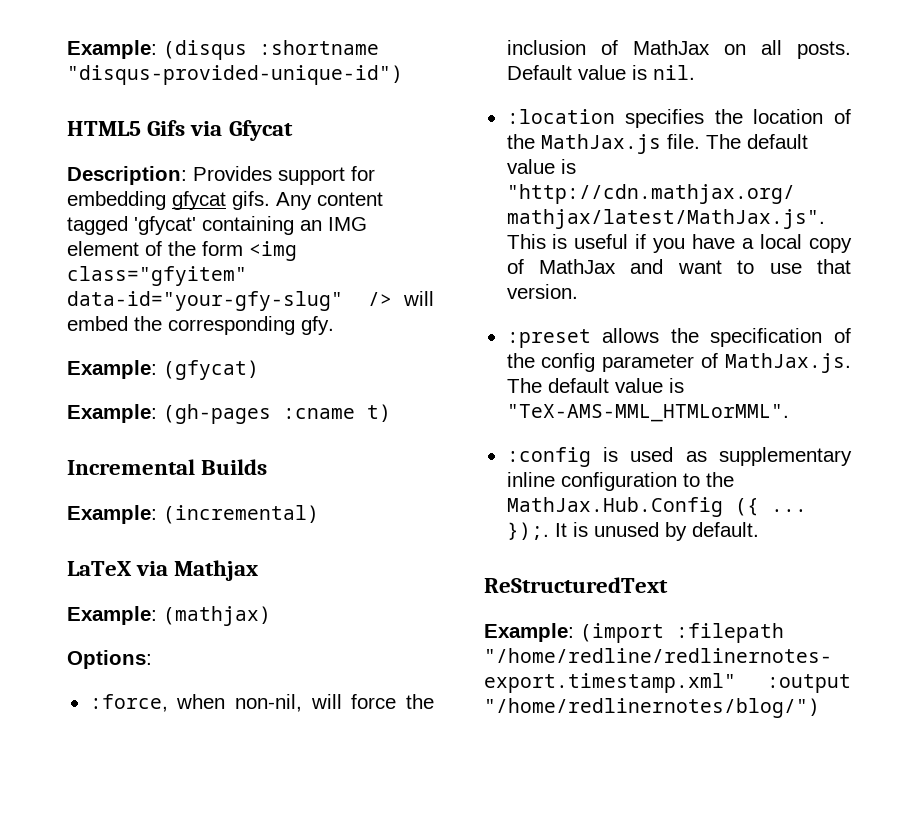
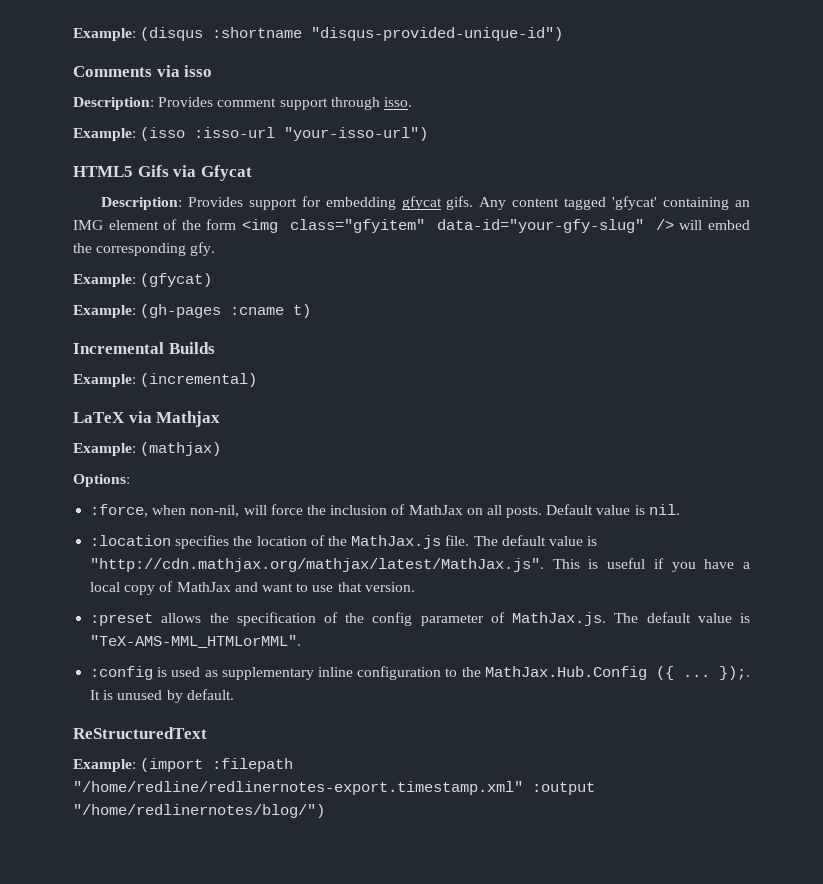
+ Comments via isso
+ Description: Provides comment support through isso.
+ Example: (isso :isso-url "your-isso-url")

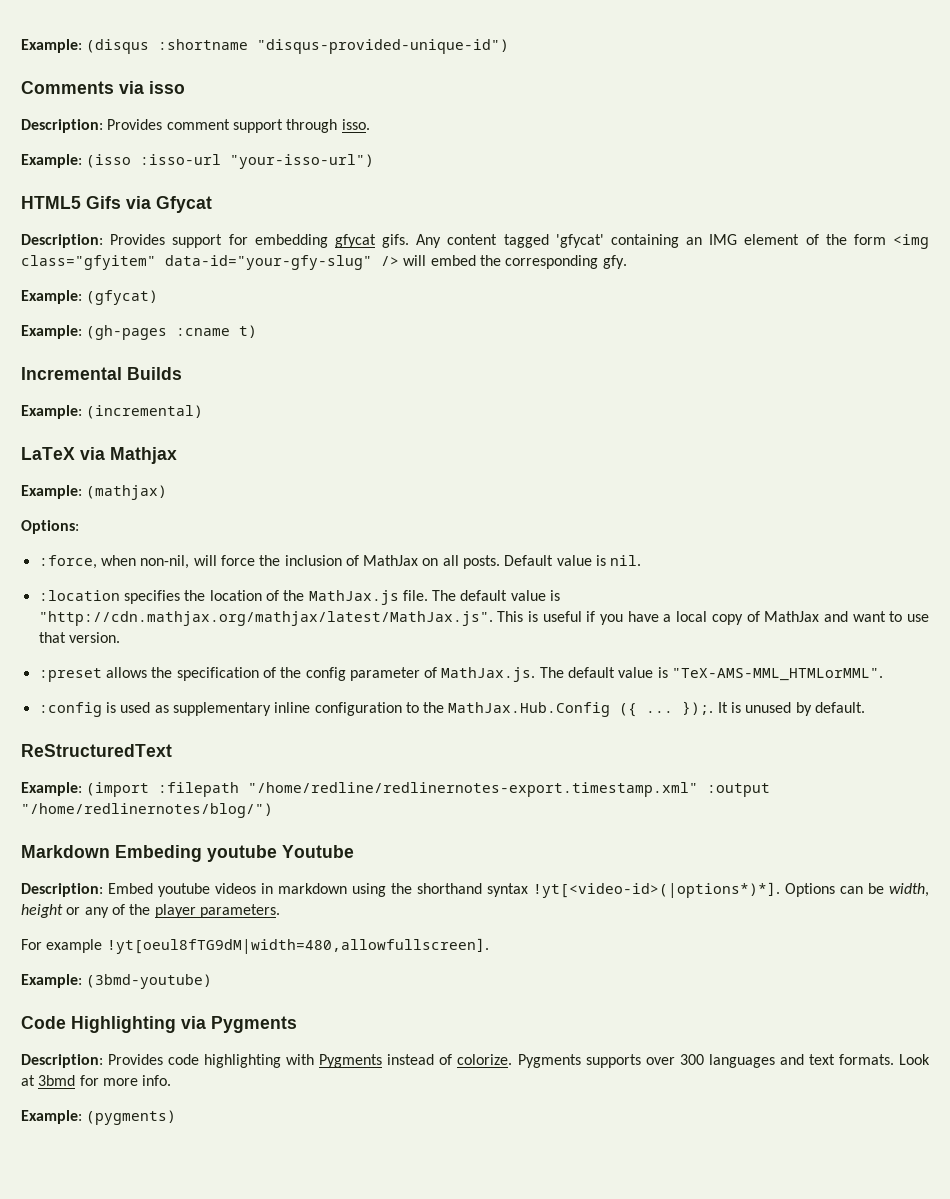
+ Markdown Embeding youtube Youtube
+ Description: Embed youtube videos in markdown using the shorthand syntax !yt[<video-id>(|options*)*]. Options can be width, height or any of the player parameters.
+ For example !yt[oeul8fTG9dM|width=480,allowfullscreen].
+ Example: (3bmd-youtube)
+ Code Highlighting via Pygments
+ Description: Provides code highlighting with Pygments instead of colorize. Pygments supports over 300 languages and text formats. Look at 3bmd for more info.
+ Example: (pygments)

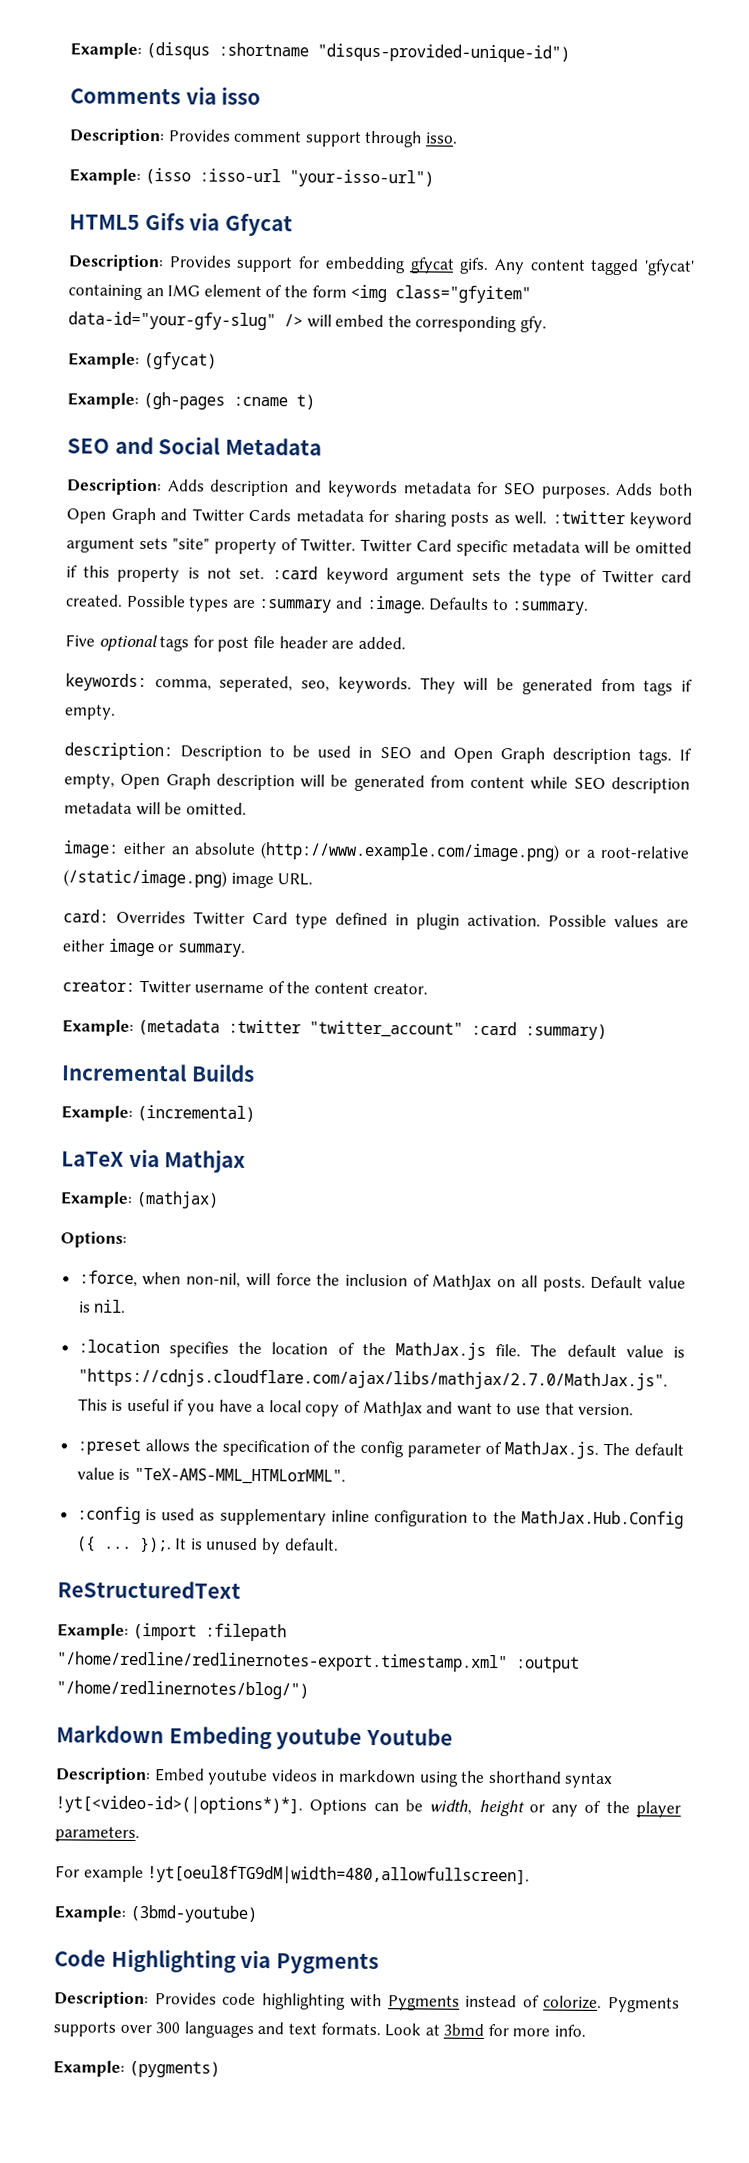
+ SEO and Social Metadata
+ Description: Adds description and keywords metadata for SEO purposes. Adds both Open Graph and Twitter Cards metadata for sharing posts as well. :twitter keyword argument sets "site" property of Twitter. Twitter Card specific metadata will be omitted if this property is not set. :card keyword argument sets the type of Twitter card created. Possible types are :summary and :image. Defaults to :summary.
+ Five optional tags for post file header are added.
+ keywords: comma, seperated, seo, keywords. They will be generated from tags if empty.
+ description: Description to be used in SEO and Open Graph description tags. If empty, Open Graph description will be generated from content while SEO description metadata will be omitted.
+ image: either an absolute (http://www.example.com/image.png) or a root-relative (/static/image.png) image URL.
+ card: Overrides Twitter Card type defined in plugin activation. Possible values are either image or summary.
+ creator: Twitter username of the content creator.
+ Example: (metadata :twitter "twitter_account" :card :summary)
- The default value is "http://cdn.mathjax.org/mathjax/latest/MathJax.js". This is useful if you have a local copy of MathJax and want to use that version.
+ The default value is "https://cdnjs.cloudflare.com/ajax/libs/mathjax/2.7.0/MathJax.js". This is useful if you have a local copy of MathJax and want to use that version.

